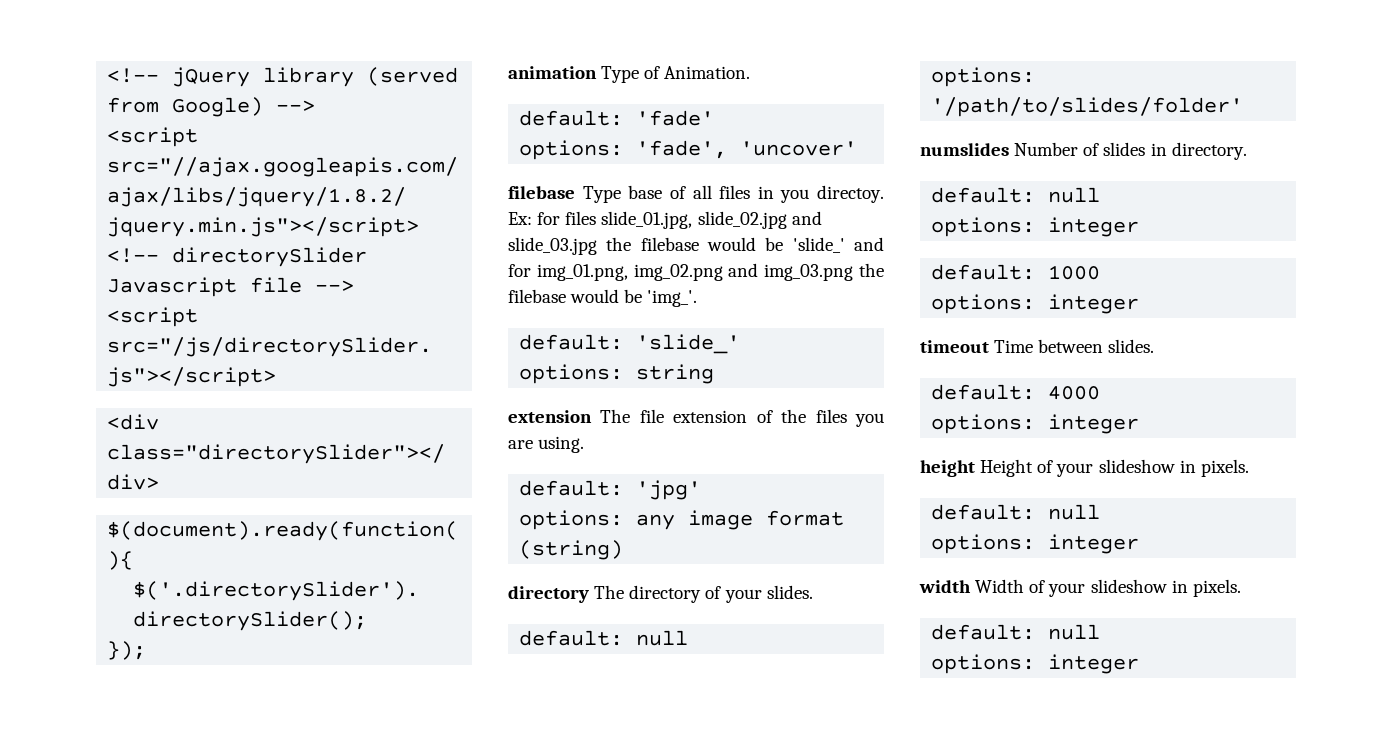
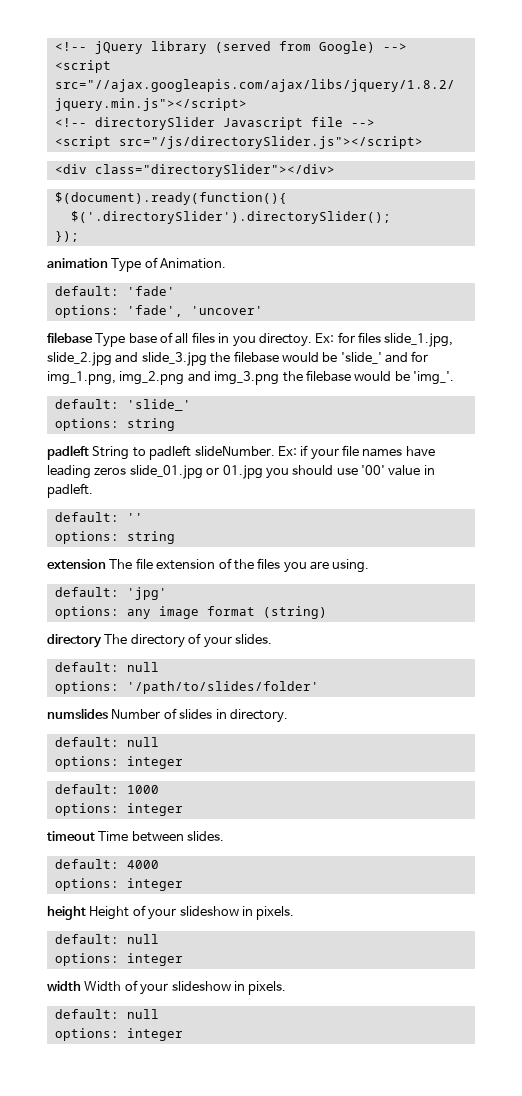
- Ex: for files slide_01.jpg, slide_02.jpg and slide_03.jpg the filebase would be 'slide_' and for img_01.png, img_02.png and img_03.png the filebase would be 'img_'.
+ Ex: for files slide_1.jpg, slide_2.jpg and slide_3.jpg the filebase would be 'slide_' and for img_1.png, img_2.png and img_3.png the filebase would be 'img_'.
+ padleft String to padleft slideNumber. Ex: if your file names have leading zeros slide_01.jpg or 01.jpg you should use '00' value in padleft.
+ default: ''
+ options: string

